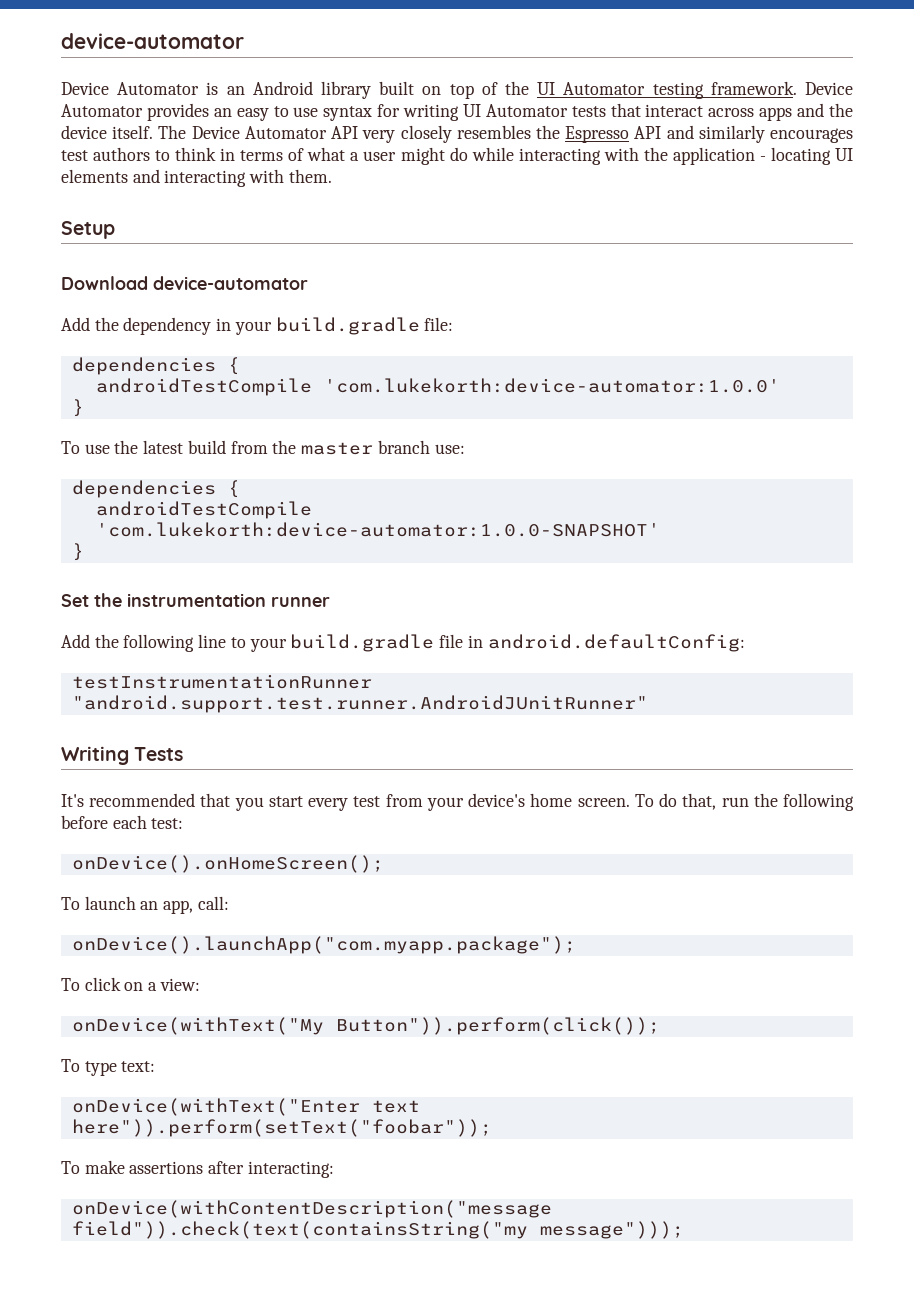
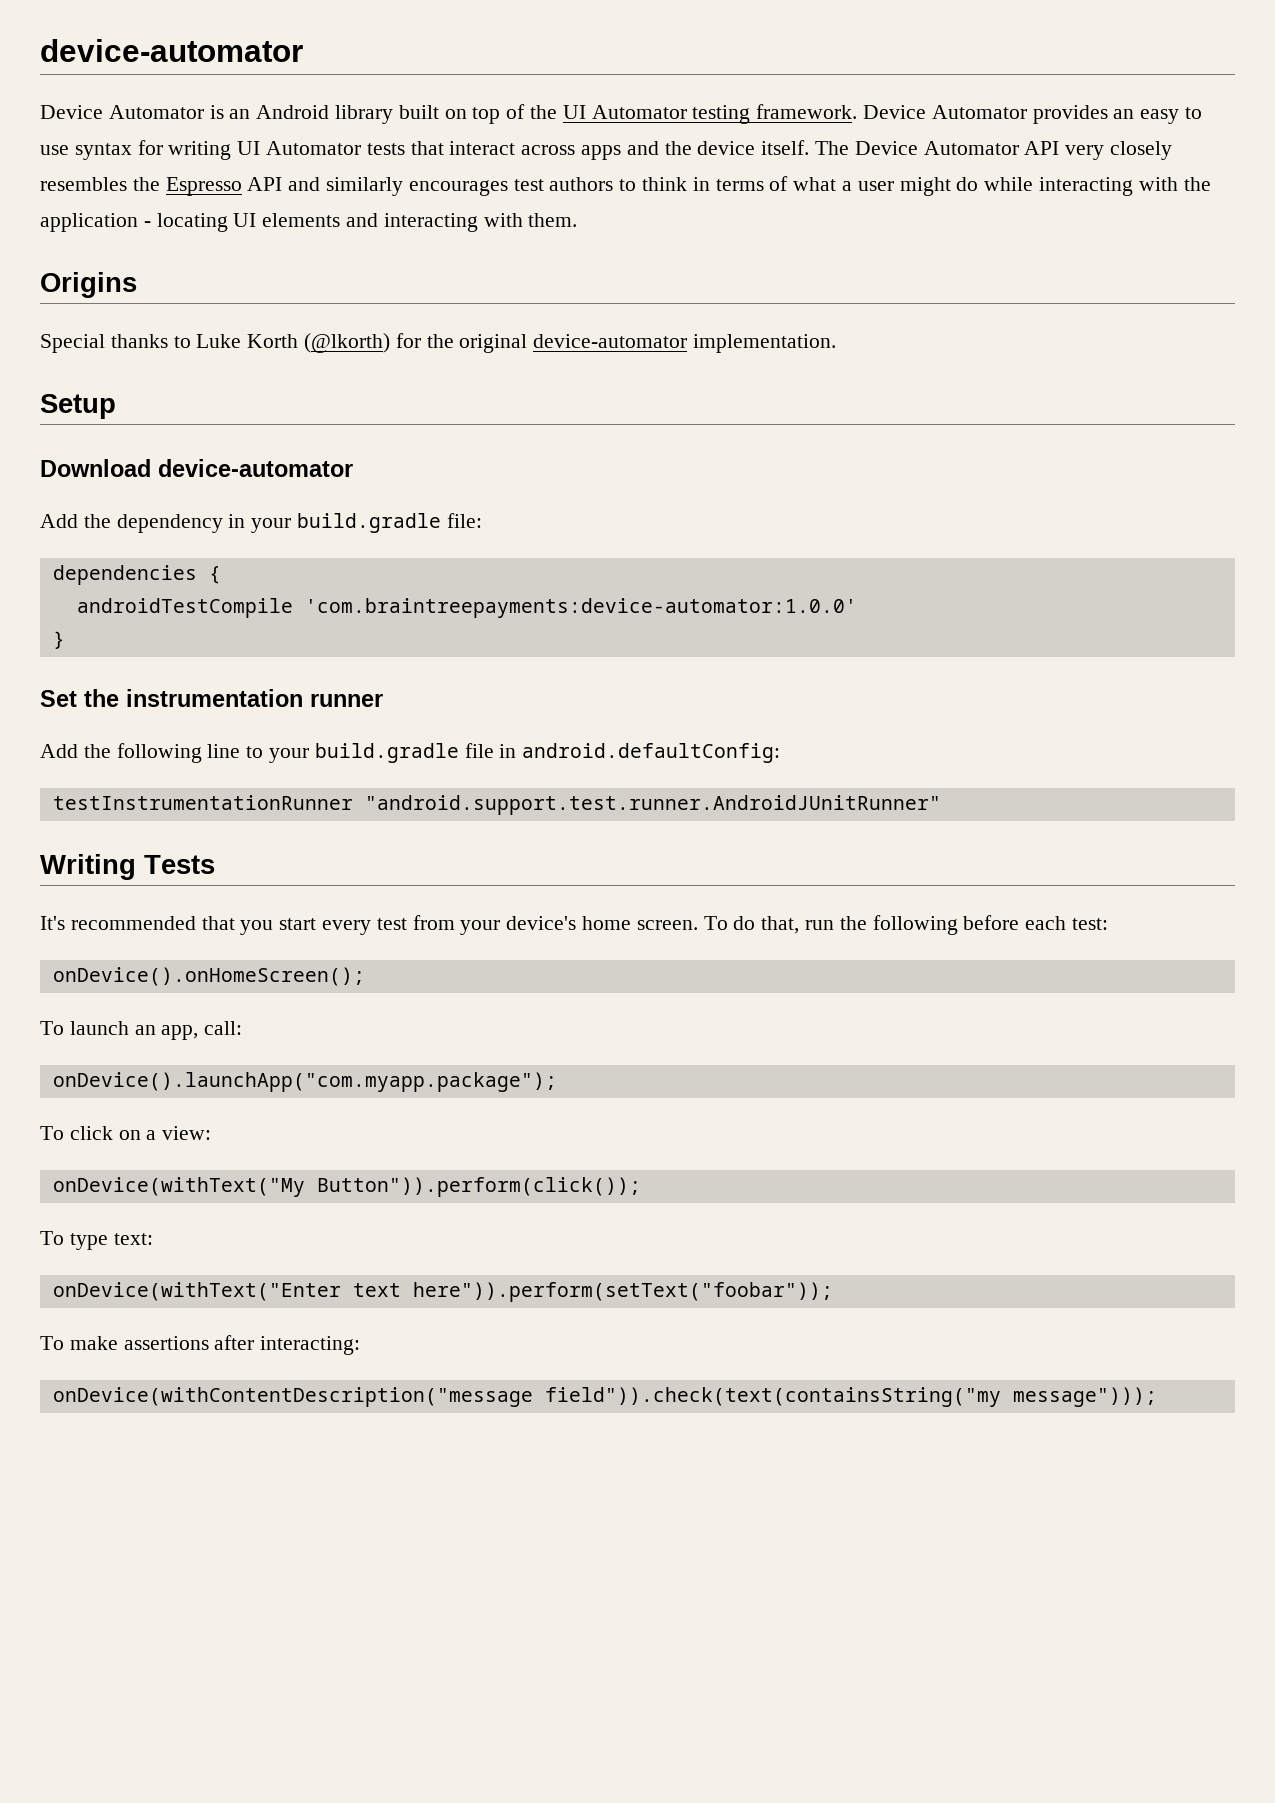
+ Origins
+ Special thanks to Luke Korth (@lkorth) for the original device-automator implementation.
- androidTestCompile 'com.lukekorth:device-automator:1.0.0'
- }
- To use the latest build from the master branch use:
- dependencies {
- androidTestCompile 'com.lukekorth:device-automator:1.0.0-SNAPSHOT'
+ androidTestCompile 'com.braintreepayments:device-automator:1.0.0'

